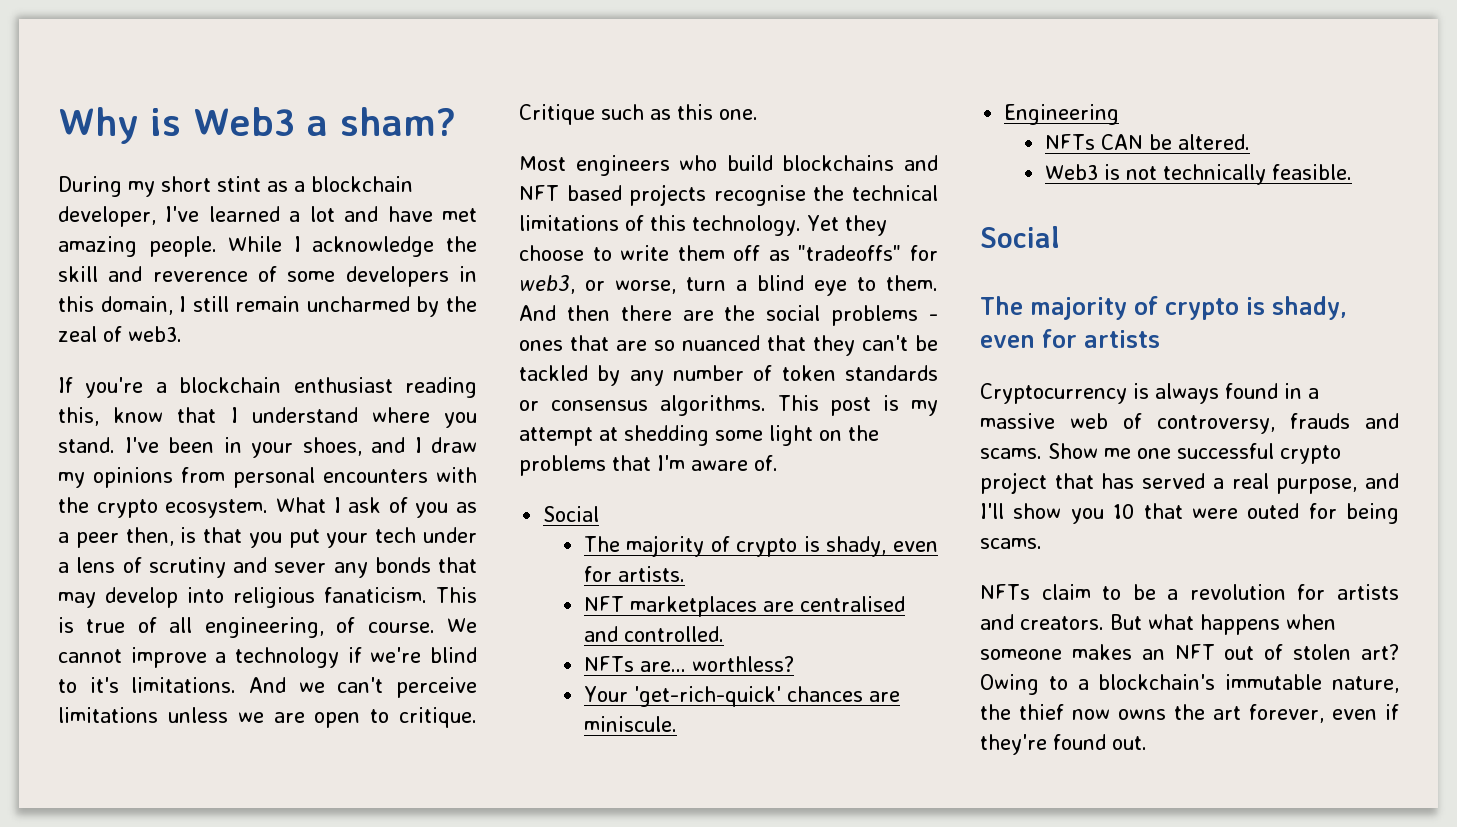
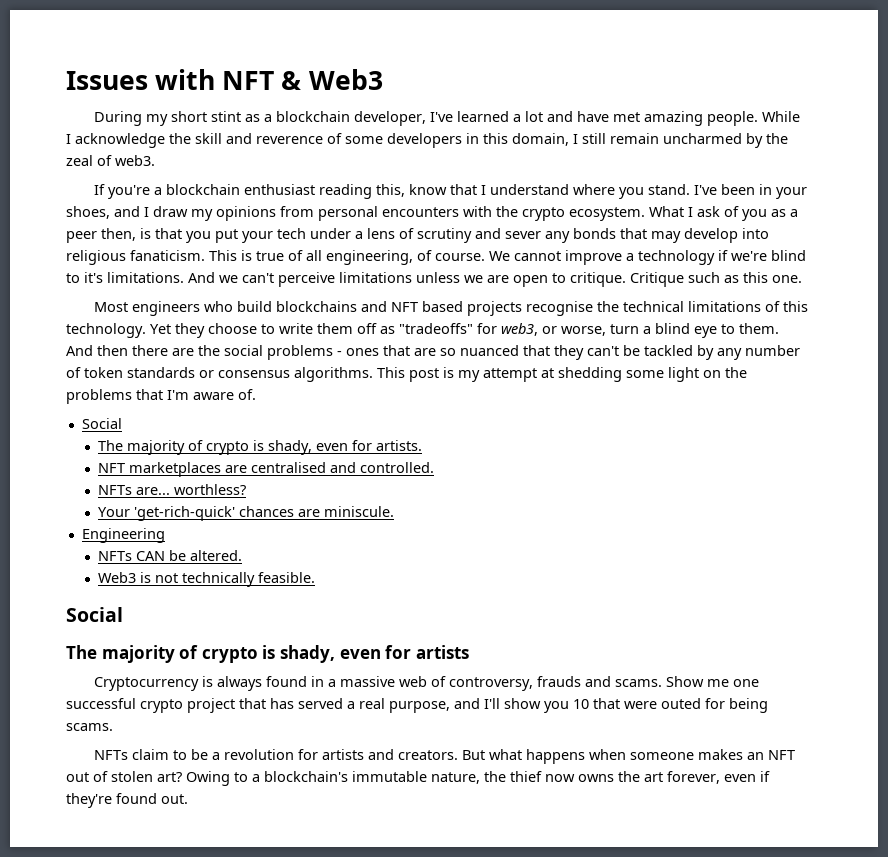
- Why is Web3 a sham?
+ Issues with NFT & Web3

